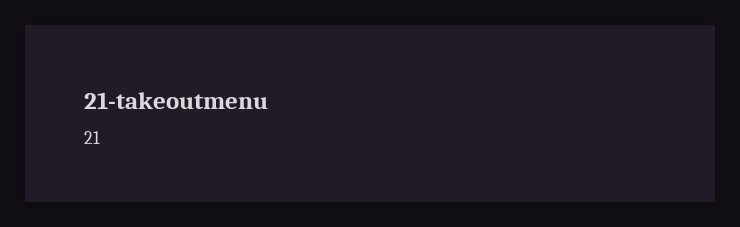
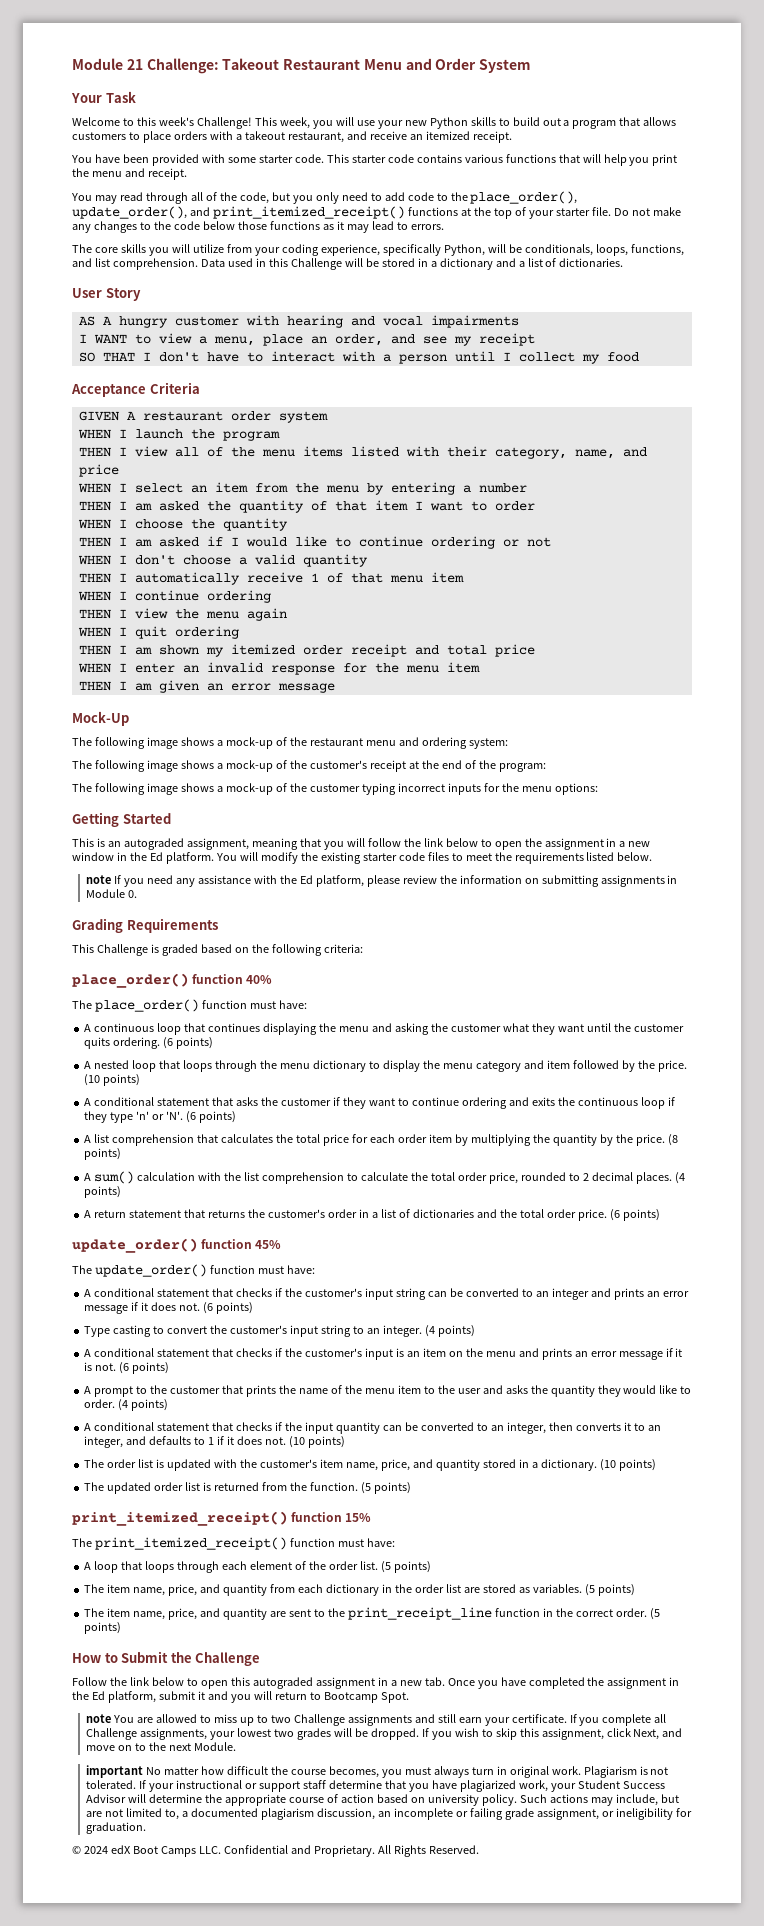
- 21-takeoutmenu
- 21
+ Module 21 Challenge: Takeout Restaurant Menu and Order System
+ Your Task
+ Welcome to this week's Challenge! This week, you will use your new Python skills to build out a program that allows customers to place orders with a takeout restaurant, and receive an itemized receipt.
+ You have been provided with some starter code. This starter code contains various functions that will help you print the menu and receipt.
+ You may read through all of the code, but you only need to add code to the place_order(), update_order(), and print_itemized_receipt() functions at the top of your starter file. Do not make any changes to the code below those functions as it may lead to errors.
+ The core skills you will utilize from your coding experience, specifically Python, will be conditionals, loops, functions, and list comprehension. Data used in this Challenge will be stored in a dictionary and a list of dictionaries.
+ User Story
+ AS A hungry customer with hearing and vocal impairments
+ I WANT to view a menu, place an order, and see my receipt
+ SO THAT I don't have to interact with a person until I collect my food
+ Acceptance Criteria
+ GIVEN A restaurant order system
+ WHEN I launch the program
+ THEN I view all of the menu items listed with their category, name, and price
+ WHEN I select an item from the menu by entering a number
+ THEN I am asked the quantity of that item I want to order
+ WHEN I choose the quantity
+ THEN I am asked if I would like to continue ordering or not
+ WHEN I don't choose a valid quantity
+ THEN I automatically receive 1 of that menu item
+ WHEN I continue ordering
+ THEN I view the menu again
+ WHEN I quit ordering
+ THEN I am shown my itemized order receipt and total price
+ WHEN I enter an invalid response for the menu item
+ THEN I am given an error message
+ Mock-Up
+ The following image shows a mock-up of the restaurant menu and ordering system:
+ The following image shows a mock-up of the customer's receipt at the end of the program:
+ The following image shows a mock-up of the customer typing incorrect inputs for the menu options:
+ Getting Started
+ This is an autograded assignment, meaning that you will follow the link below to open the assignment in a new window in the Ed platform. You will modify the existing starter code files to meet the requirements listed below.
+ note If you need any assistance with the Ed platform, please review the information on submitting assignments in Module 0.
+ Grading Requirements
+ This Challenge is graded based on the following criteria:
+ place_order() function 40%
+ The place_order() function must have:
+ A continuous loop that continues displaying the menu and asking the customer what they want until the customer quits ordering. (6 points)
+ A nested loop that loops through the menu dictionary to display the menu category and item followed by the price. (10 points)
+ A conditional statement that asks the customer if they want to continue ordering and exits the continuous loop if they type 'n' or 'N'. (6 points)
+ A list comprehension that calculates the total price for each order item by multiplying the quantity by the price. (8 points)
+ A sum() calculation with the list comprehension to calculate the total order price, rounded to 2 decimal places. (4 points)
+ A return statement that returns the customer's order in a list of dictionaries and the total order price. (6 points)
+ update_order() function 45%
+ The update_order() function must have:
+ A conditional statement that checks if the customer's input string can be converted to an integer and prints an error message if it does not. (6 points)
+ Type casting to convert the customer's input string to an integer. (4 points)
+ A conditional statement that checks if the customer's input is an item on the menu and prints an error message if it is not. (6 points)
+ A prompt to the customer that prints the name of the menu item to the user and asks the quantity they would like to order. (4 points)
+ A conditional statement that checks if the input quantity can be converted to an integer, then converts it to an integer, and defaults to 1 if it does not. (10 points)
+ The order list is updated with the customer's item name, price, and quantity stored in a dictionary. (10 points)
+ The updated order list is returned from the function. (5 points)
+ print_itemized_receipt() function 15%
+ The print_itemized_receipt() function must have:
+ A loop that loops through each element of the order list. (5 points)
+ The item name, price, and quantity from each dictionary in the order list are stored as variables. (5 points)
+ The item name, price, and quantity are sent to the print_receipt_line function in the correct order. (5 points)
+ How to Submit the Challenge
+ Follow the link below to open this autograded assignment in a new tab. Once you have completed the assignment in the Ed platform, submit it and you will return to Bootcamp Spot.
+ note You are allowed to miss up to two Challenge assignments and still earn your certificate. If you complete all Challenge assignments, your lowest two grades will be dropped. If you wish to skip this assignment, click Next, and move on to the next Module.
+ important No matter how difficult the course becomes, you must always turn in original work. Plagiarism is not tolerated. If your instructional or support staff determine that you have plagiarized work, your Student Success Advisor will determine the appropriate course of action based on university policy. Such actions may include, but are not limited to, a documented plagiarism discussion, an incomplete or failing grade assignment, or ineligibility for graduation.
+ © 2024 edX Boot Camps LLC. Confidential and Proprietary. All Rights Reserved.

